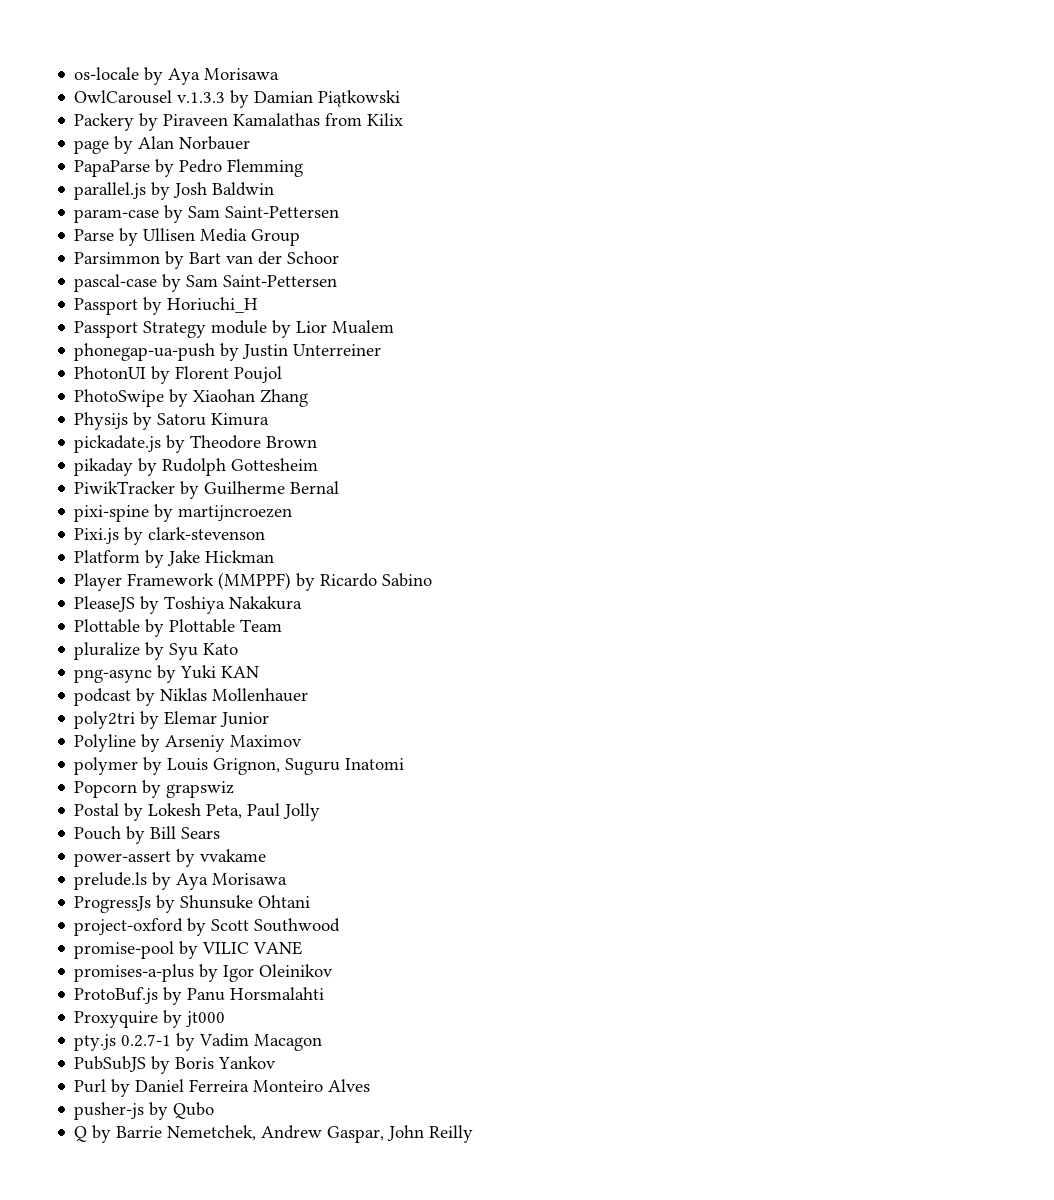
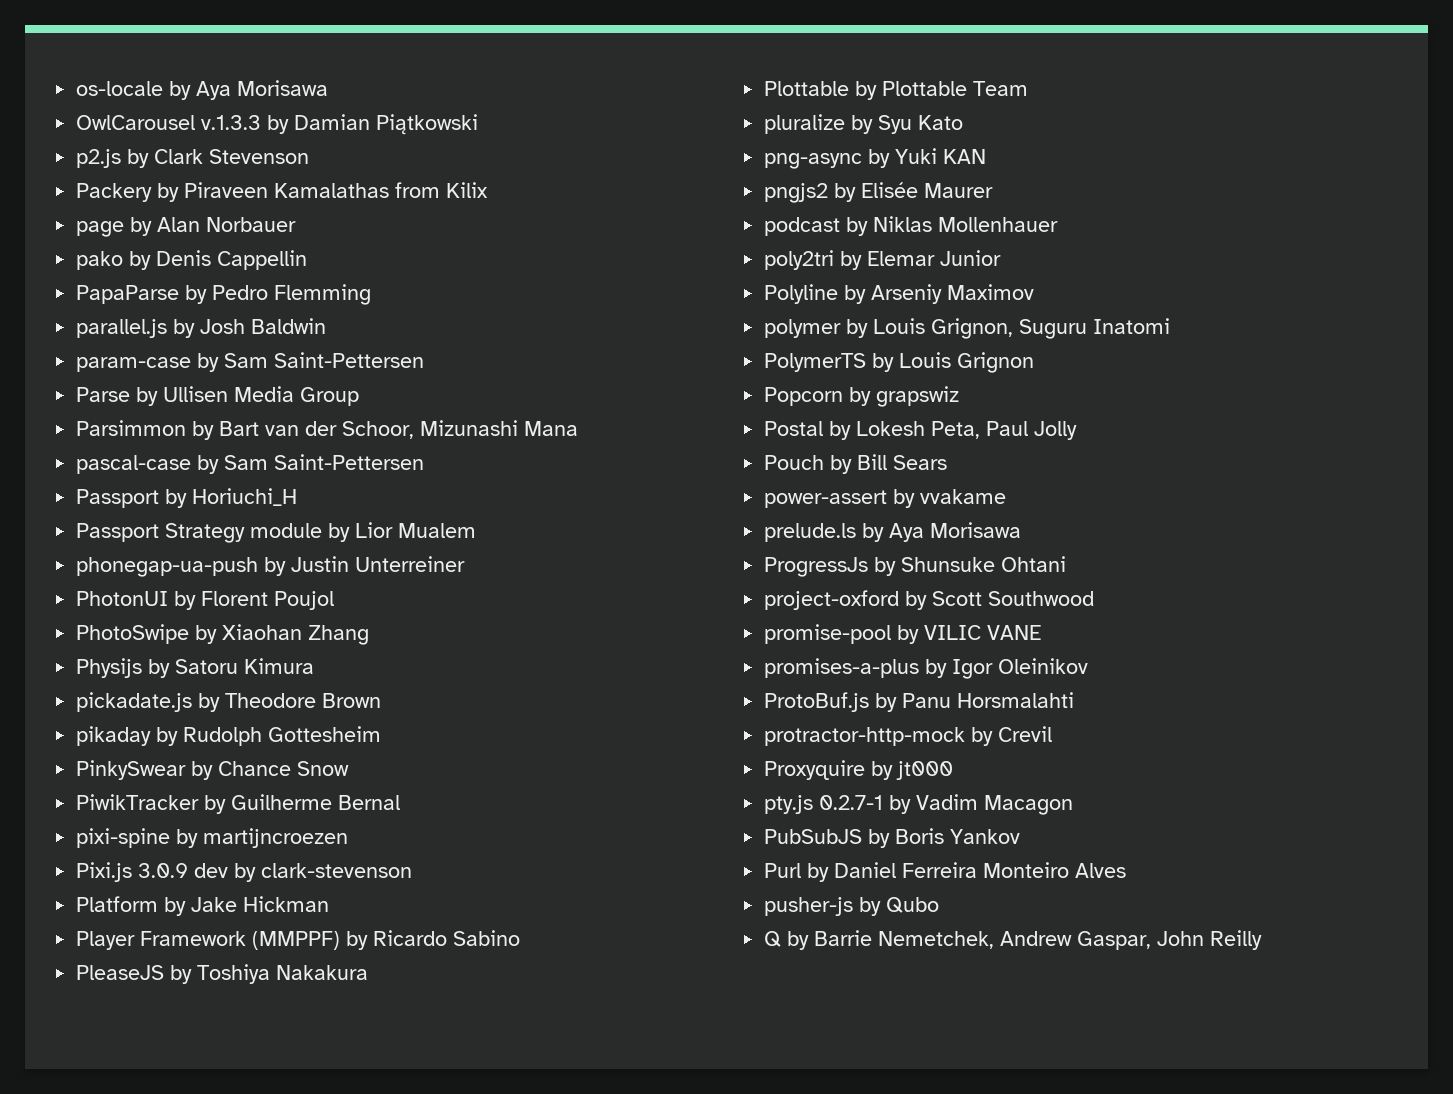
+ p2.js by Clark Stevenson
+ pako by Denis Cappellin
- Parsimmon by Bart van der Schoor
+ Parsimmon by Bart van der Schoor, Mizunashi Mana
+ PinkySwear by Chance Snow
- Pixi.js by clark-stevenson
+ Pixi.js 3.0.9 dev by clark-stevenson
+ pngjs2 by Elisée Maurer
+ PolymerTS by Louis Grignon
+ protractor-http-mock by Crevil

